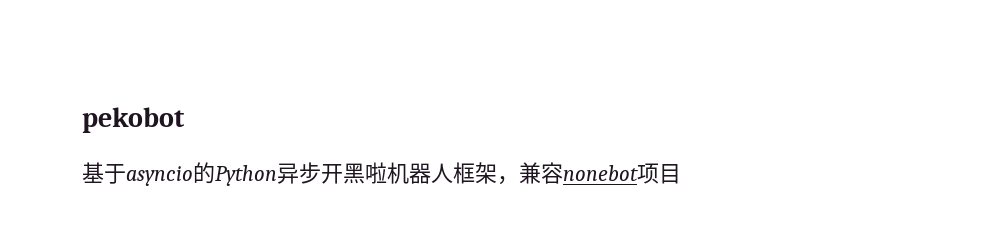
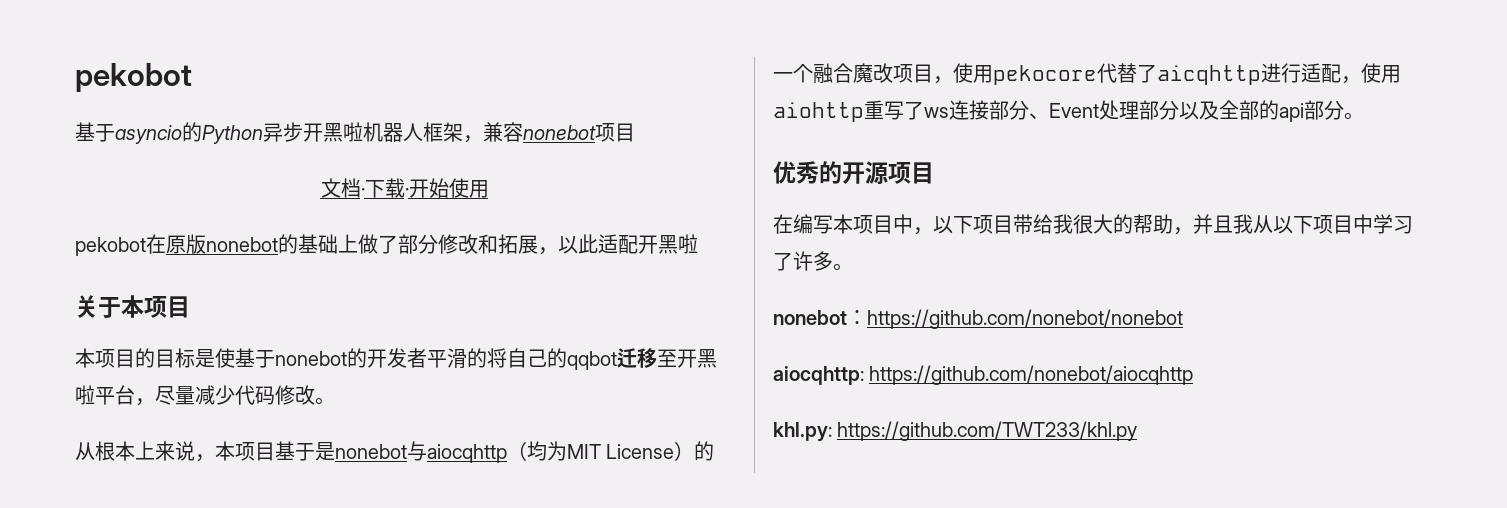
+ 文档·下载·开始使用
+ pekobot在原版nonebot的基础上做了部分修改和拓展，以此适配开黑啦
+ 关于本项目
+ 本项目的目标是使基于nonebot的开发者平滑的将自己的qqbot迁移至开黑啦平台，尽量减少代码修改。
+ 从根本上来说，本项目基于是nonebot与aiocqhttp（均为MIT License）的一个融合魔改项目，使用pekocore代替了aicqhttp进行适配，使用aiohttp重写了ws连接部分、Event处理部分以及全部的api部分。
+ 优秀的开源项目
+ 在编写本项目中，以下项目带给我很大的帮助，并且我从以下项目中学习了许多。
+ nonebot：https://github.com/nonebot/nonebot
+ aiocqhttp: https://github.com/nonebot/aiocqhttp
+ khl.py: https://github.com/TWT233/khl.py

